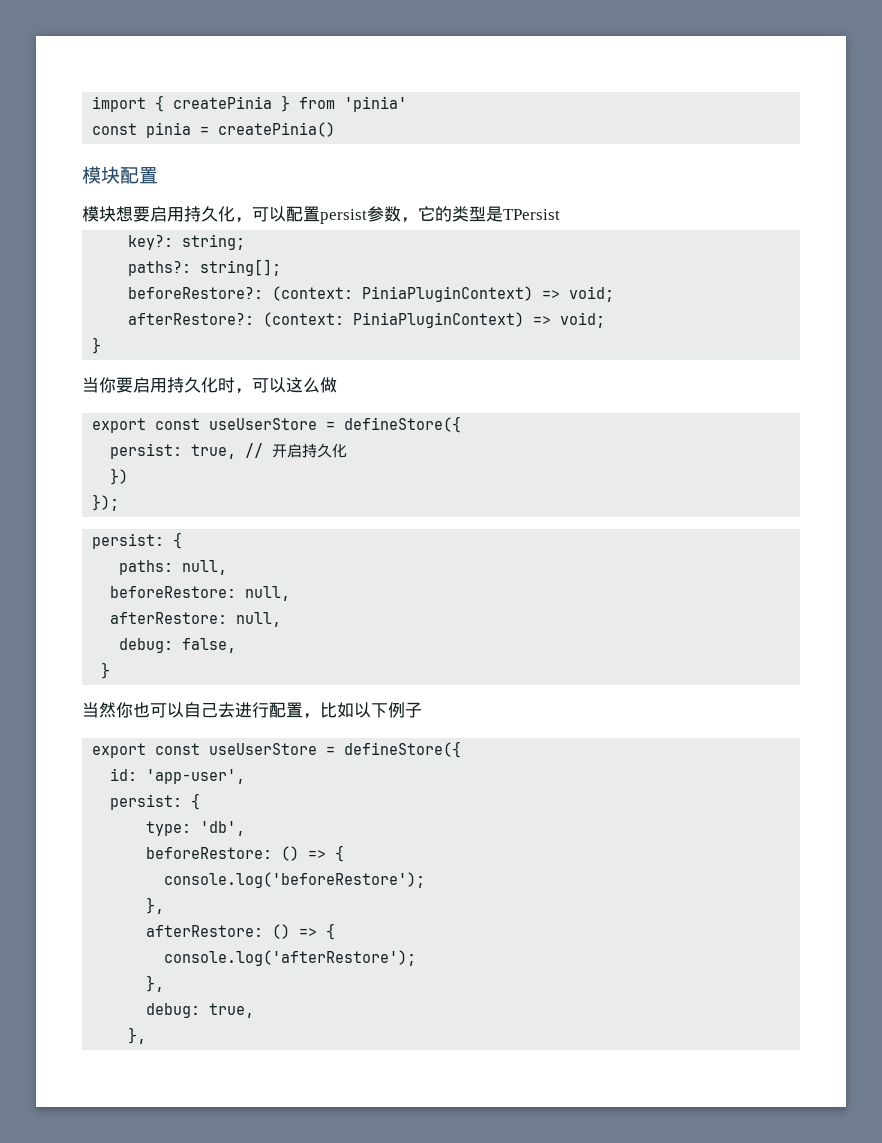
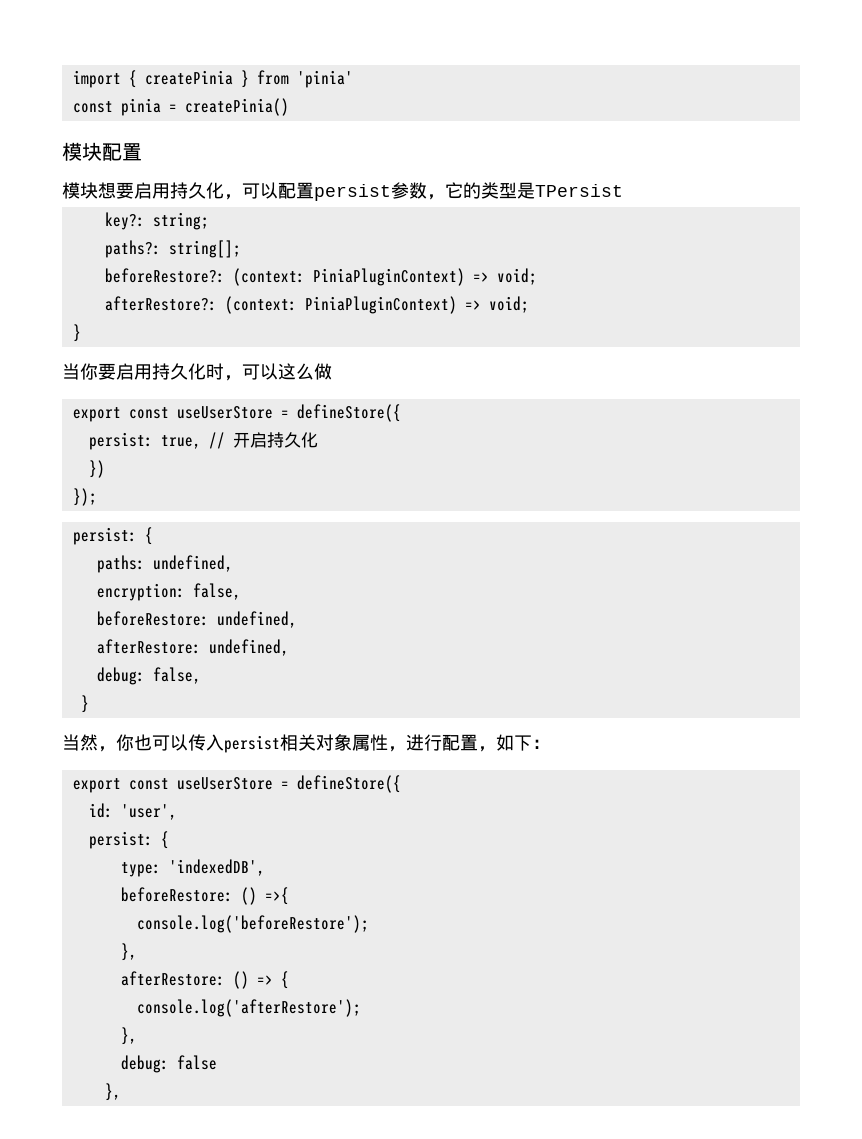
- paths: null,
- beforeRestore: null,
- afterRestore: null,
+ paths: undefined,
+ encryption: false,
+ beforeRestore: undefined,
+ afterRestore: undefined,
- 当然你也可以自己去进行配置，比如以下例子
+ 当然，你也可以传入persist相关对象属性，进行配置，如下：
- id: 'app-user',
+ id: 'user',
- type: 'db',
+ type: 'indexedDB',
- beforeRestore: () => {
+ beforeRestore: () =>{
- debug: true,
+ debug: false

